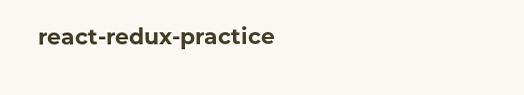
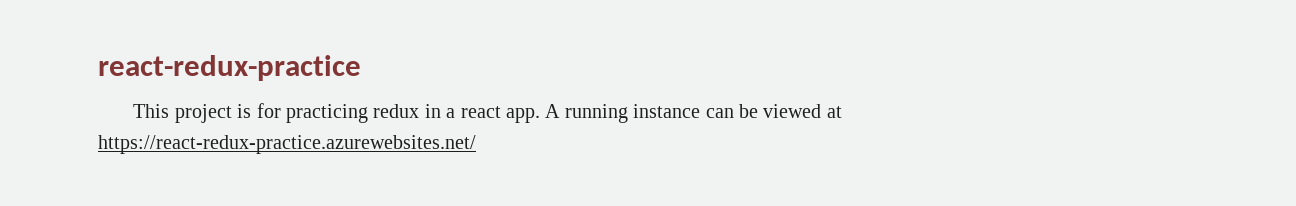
+ This project is for practicing redux in a react app. A running instance can be viewed at https://react-redux-practice.azurewebsites.net/

